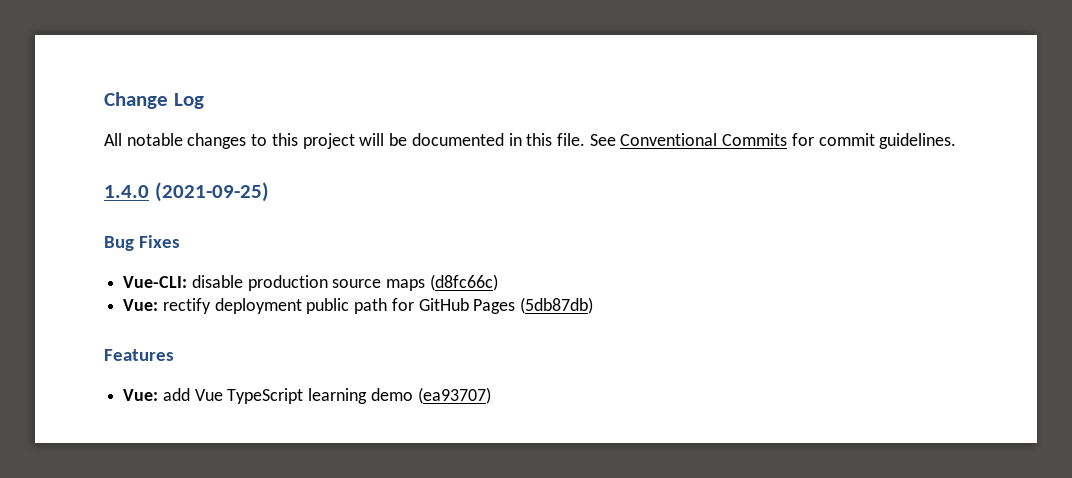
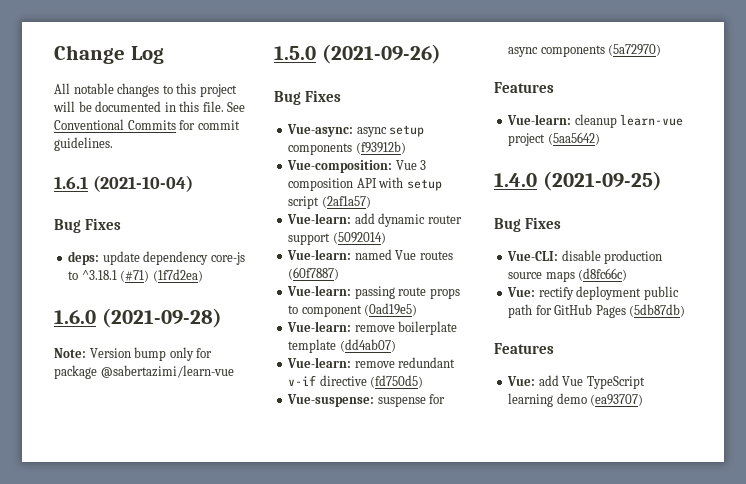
+ 1.6.1 (2021-10-04)
+ Bug Fixes
+ deps: update dependency core-js to ^3.18.1 (#71) (1f7d2ea)
+ 1.6.0 (2021-09-28)
+ Note: Version bump only for package @sabertazimi/learn-vue
+ 1.5.0 (2021-09-26)
+ Bug Fixes
+ Vue-async: async setup components (f93912b)
+ Vue-composition: Vue 3 composition API with setup script (2af1a57)
+ Vue-learn: add dynamic router support (5092014)
+ Vue-learn: named Vue routes (60f7887)
+ Vue-learn: passing route props to component (0ad19e5)
+ Vue-learn: remove boilerplate template (dd4ab07)
+ Vue-learn: remove redundant v-if directive (fd750d5)
+ Vue-suspense: suspense for async components (5a72970)
+ Features
+ Vue-learn: cleanup learn-vue project (5aa5642)

